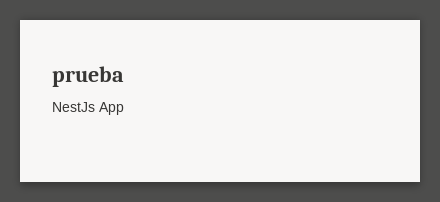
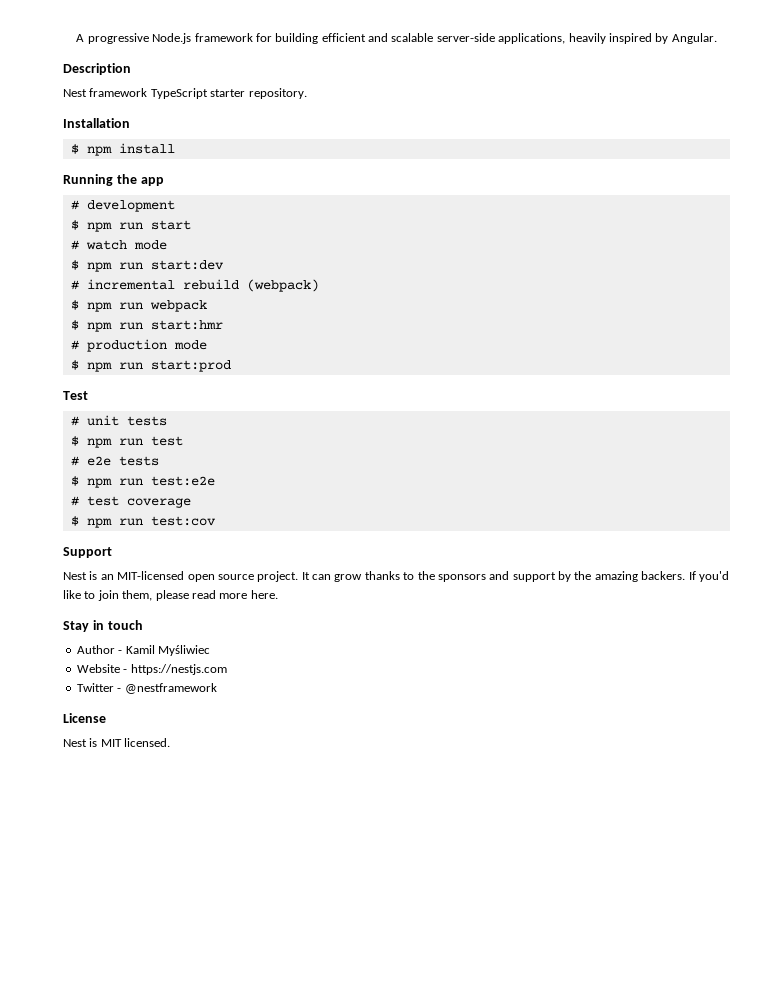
- prueba
- NestJs App
+ A progressive Node.js framework for building efficient and scalable server-side applications, heavily inspired by Angular.
+ Description
+ Nest framework TypeScript starter repository.
+ Installation
+ $ npm install
+ Running the app
+ # development
+ $ npm run start
+ # watch mode
+ $ npm run start:dev
+ # incremental rebuild (webpack)
+ $ npm run webpack
+ $ npm run start:hmr
+ # production mode
+ $ npm run start:prod
+ Test
+ # unit tests
+ $ npm run test
+ # e2e tests
+ $ npm run test:e2e
+ # test coverage
+ $ npm run test:cov
+ Support
+ Nest is an MIT-licensed open source project. It can grow thanks to the sponsors and support by the amazing backers. If you'd like to join them, please read more here.
+ Stay in touch
+ Author - Kamil Myśliwiec
+ Website - https://nestjs.com
+ Twitter - @nestframework
+ License
+ Nest is MIT licensed.

